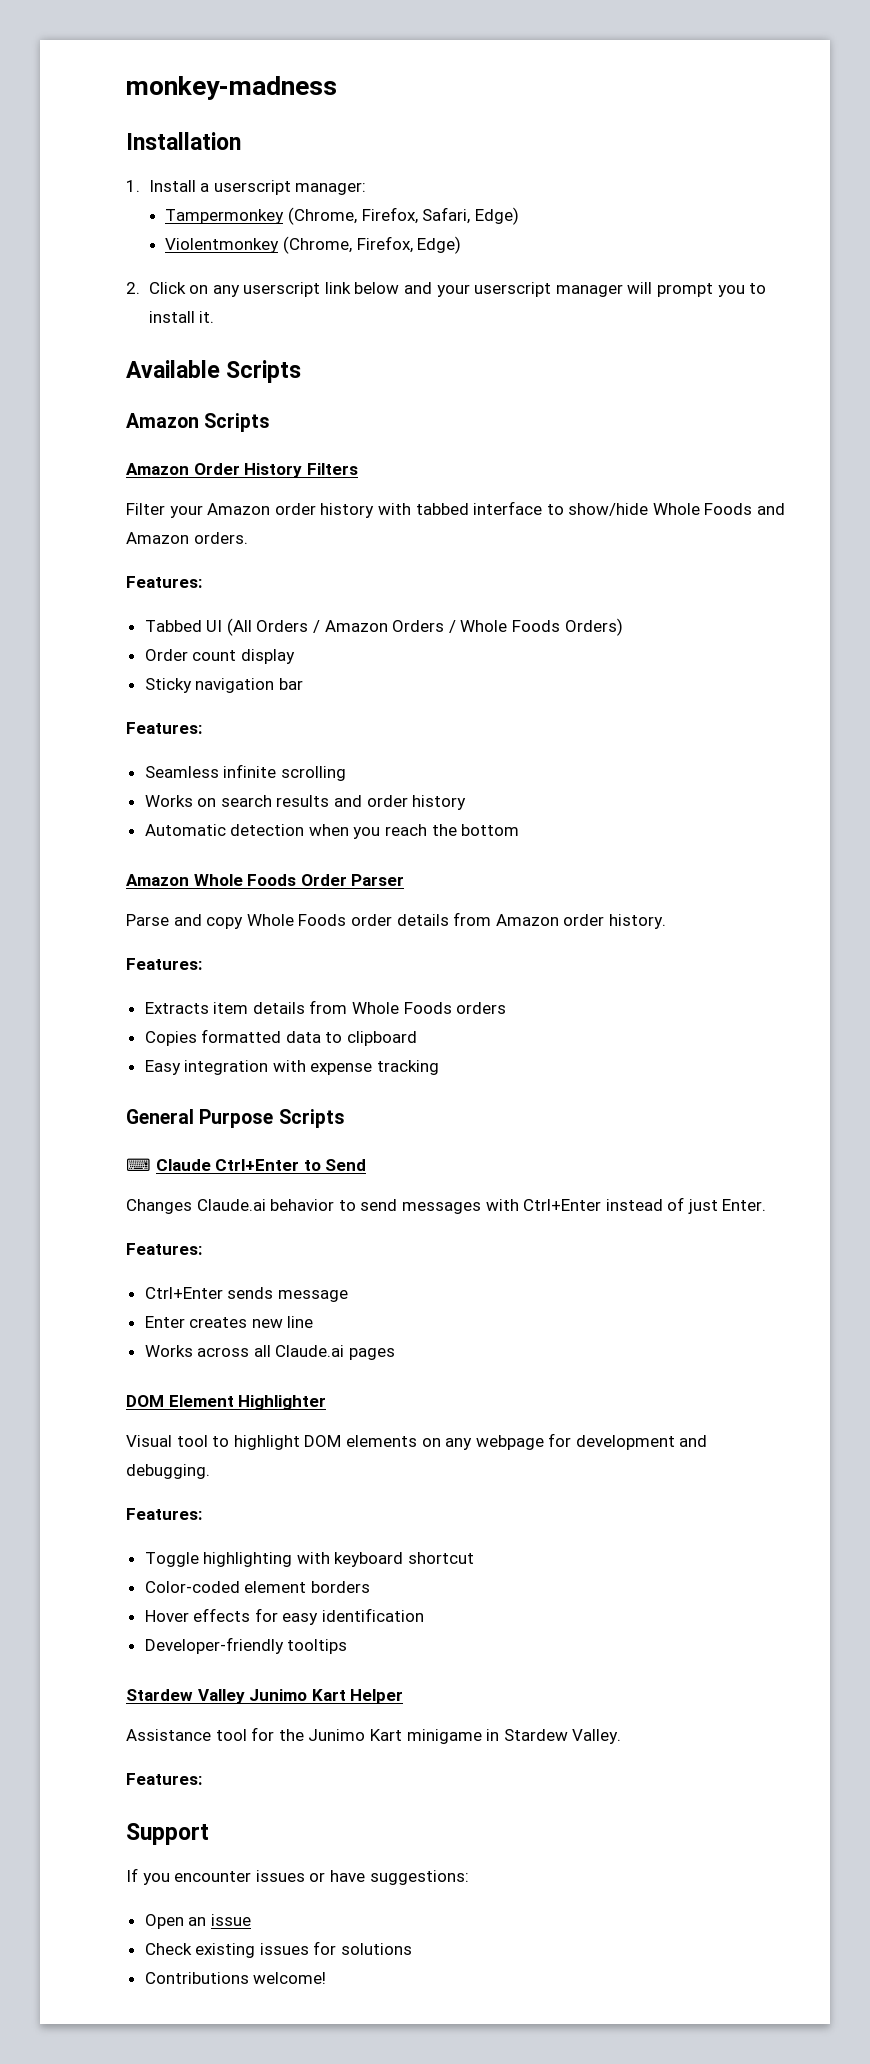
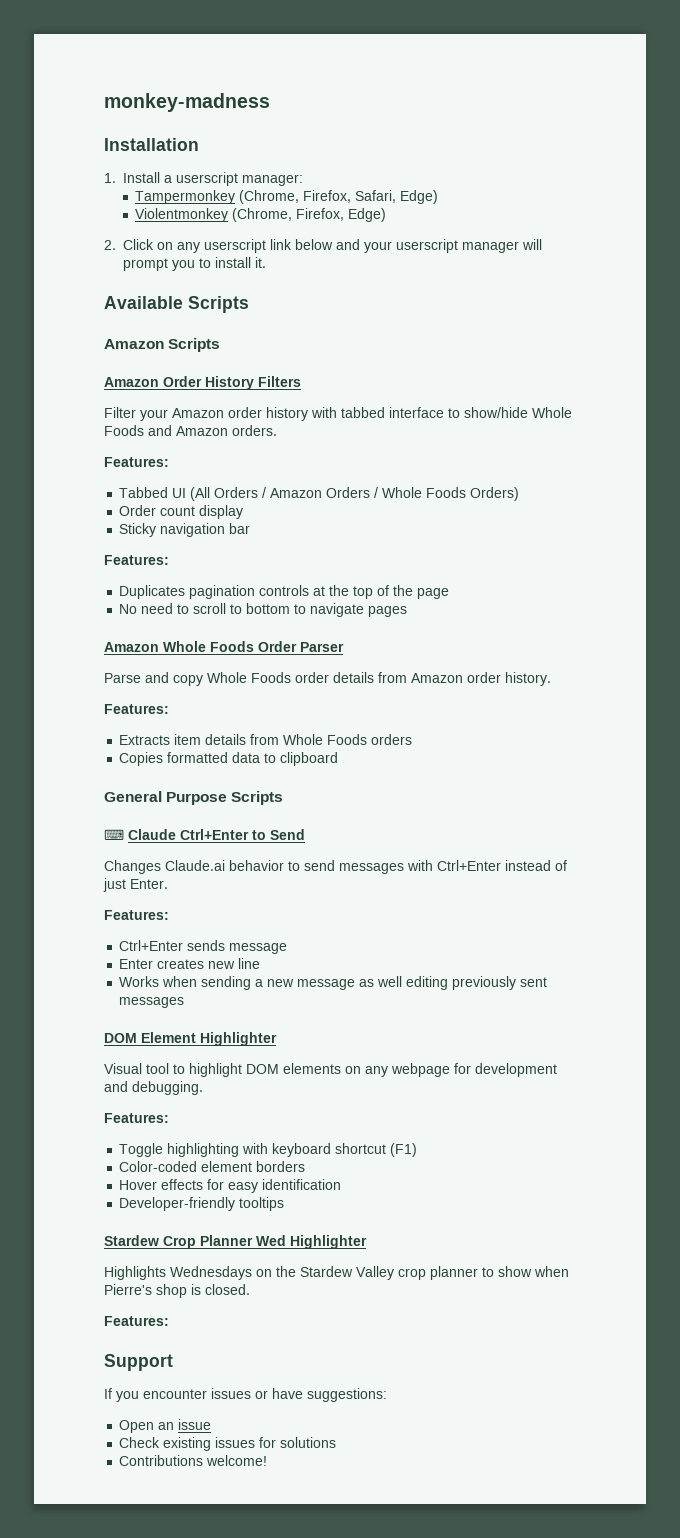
- Seamless infinite scrolling
- Works on search results and order history
- Automatic detection when you reach the bottom
+ Duplicates pagination controls at the top of the page
+ No need to scroll to bottom to navigate pages
- Easy integration with expense tracking
- Works across all Claude.ai pages
+ Works when sending a new message as well editing previously sent messages
- Toggle highlighting with keyboard shortcut
+ Toggle highlighting with keyboard shortcut (F1)
- Stardew Valley Junimo Kart Helper
- Assistance tool for the Junimo Kart minigame in Stardew Valley.
+ Stardew Crop Planner Wed Highlighter
+ Highlights Wednesdays on the Stardew Valley crop planner to show when Pierre's shop is closed.

